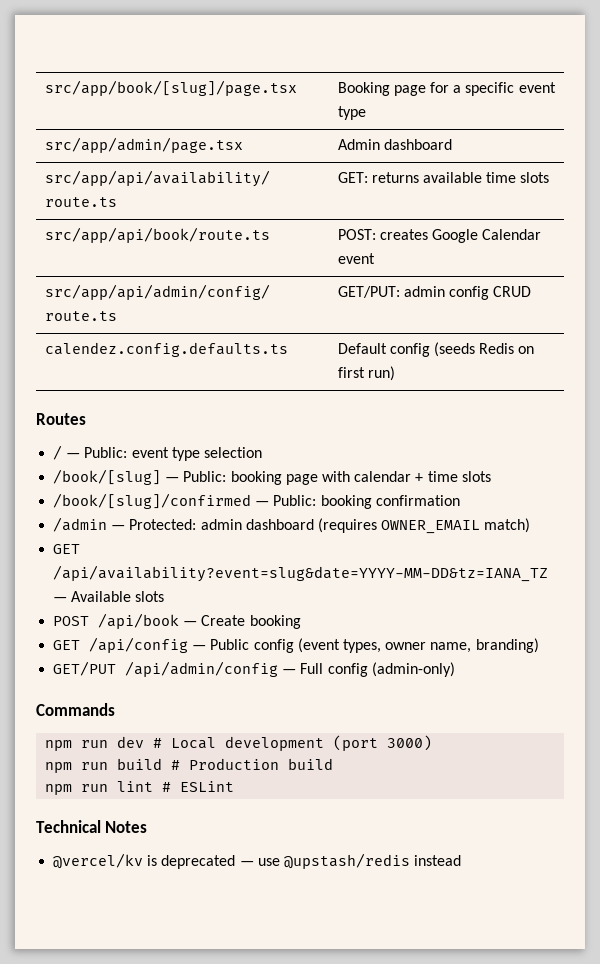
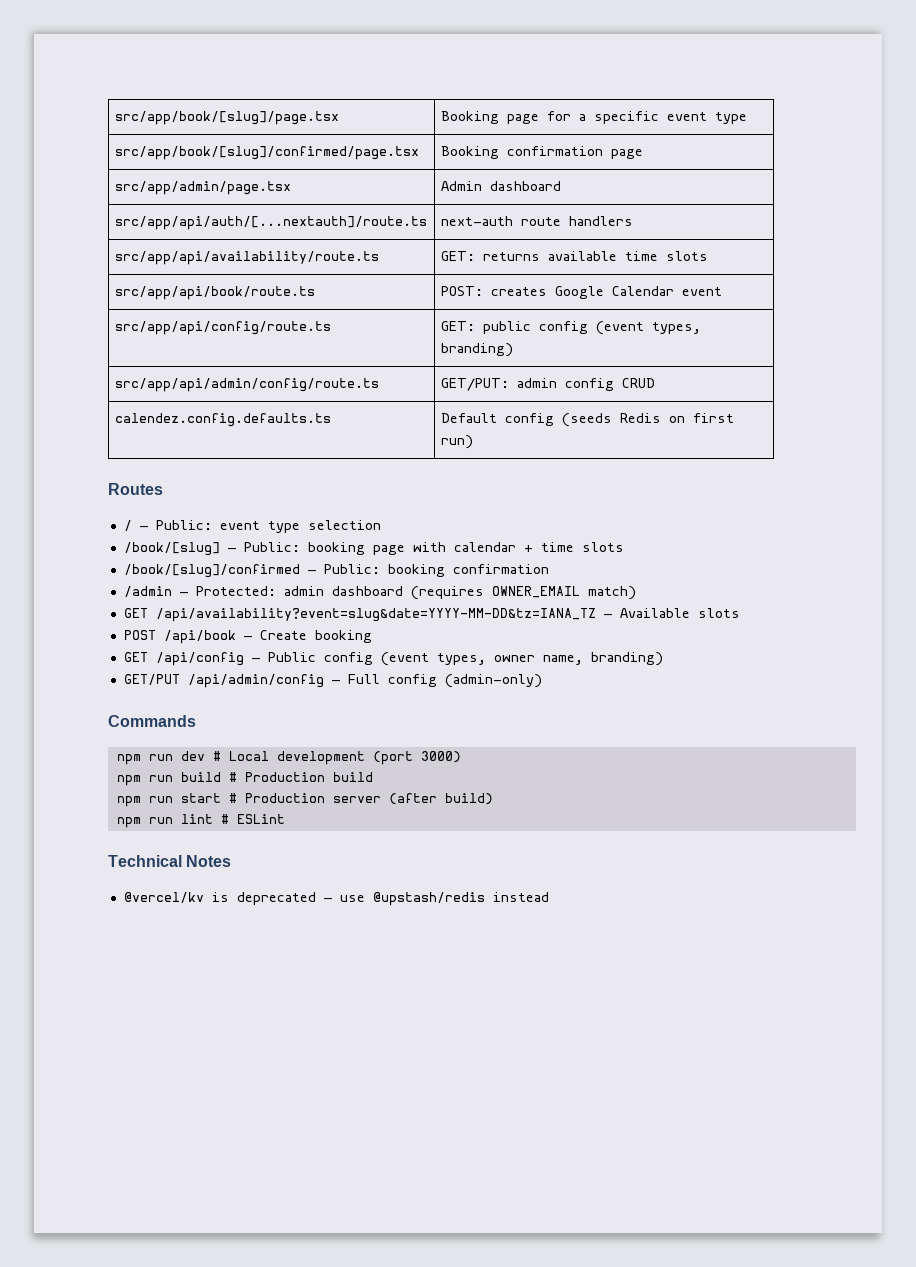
+ src/app/book/[slug]/confirmed/page.tsx | Booking confirmation page
+ src/app/api/auth/[...nextauth]/route.ts | next-auth route handlers
+ src/app/api/config/route.ts | GET: public config (event types, branding)
+ npm run start # Production server (after build)

